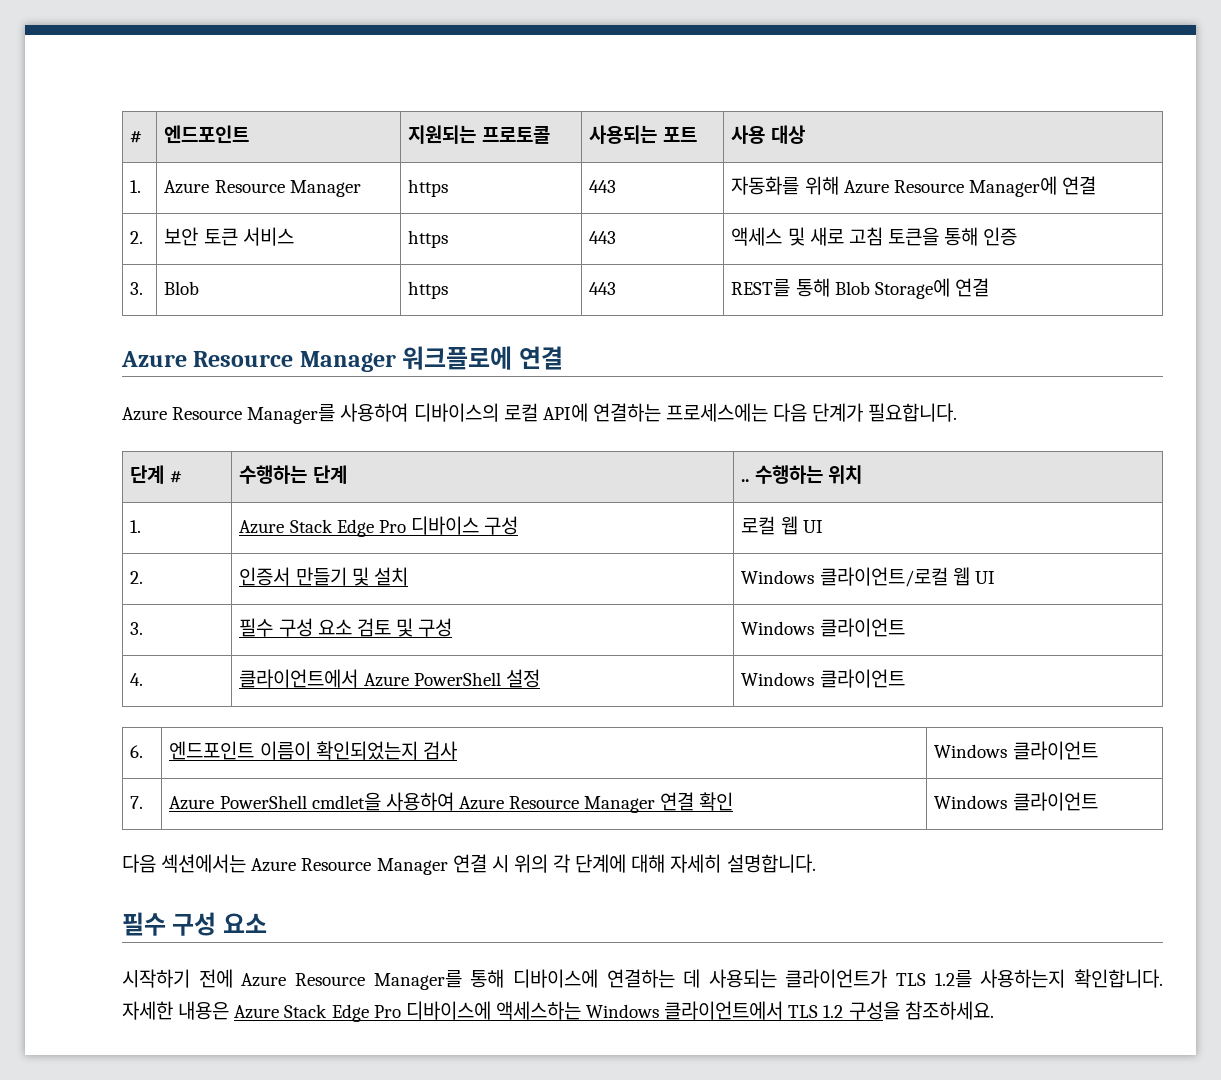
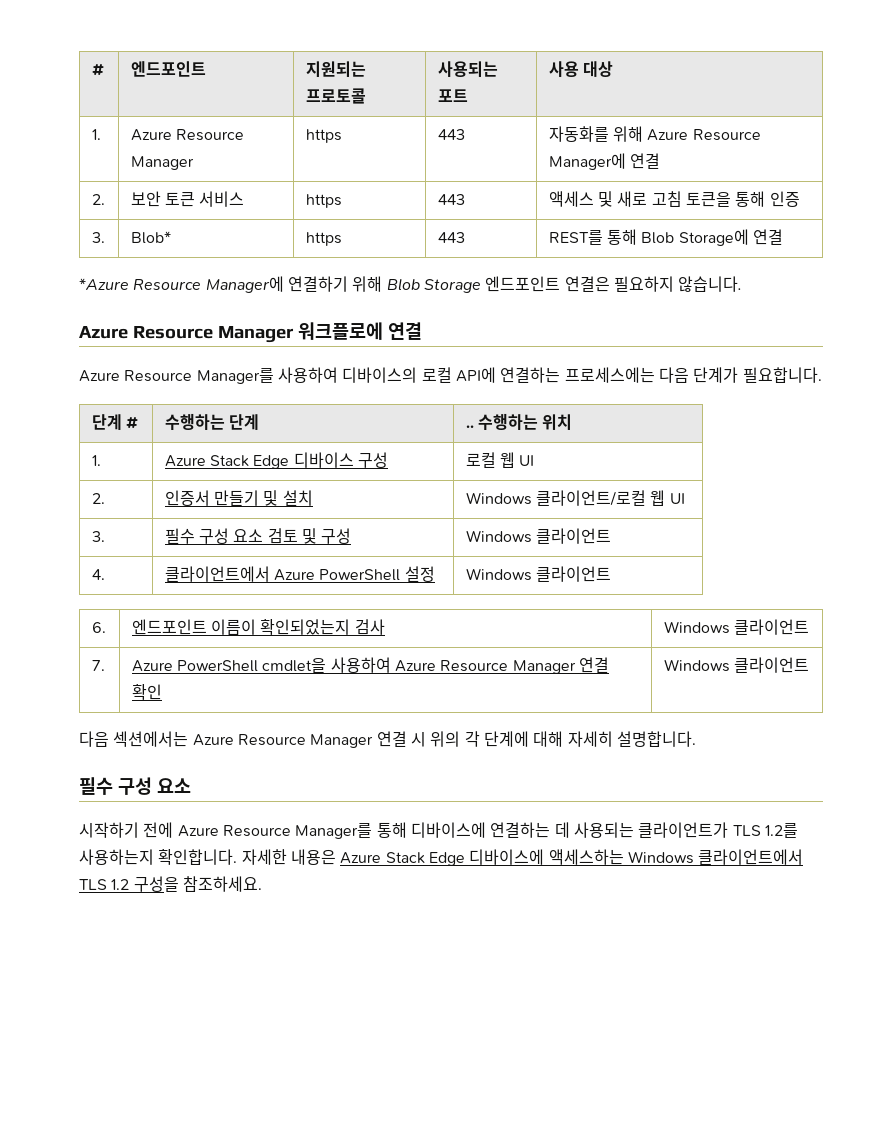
- 3. | Blob | https | 443 | REST를 통해 Blob Storage에 연결
+ 3. | Blob* | https | 443 | REST를 통해 Blob Storage에 연결
+ *Azure Resource Manager에 연결하기 위해 Blob Storage 엔드포인트 연결은 필요하지 않습니다.
- 1. | Azure Stack Edge Pro 디바이스 구성 | 로컬 웹 UI
+ 1. | Azure Stack Edge 디바이스 구성 | 로컬 웹 UI
- 자세한 내용은 Azure Stack Edge Pro 디바이스에 액세스하는 Windows 클라이언트에서 TLS 1.2 구성을 참조하세요.
+ 자세한 내용은 Azure Stack Edge 디바이스에 액세스하는 Windows 클라이언트에서 TLS 1.2 구성을 참조하세요.

